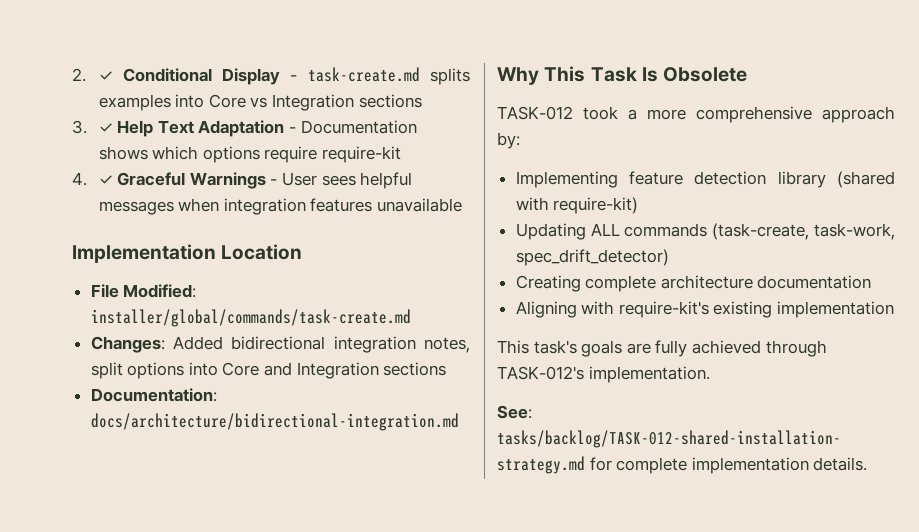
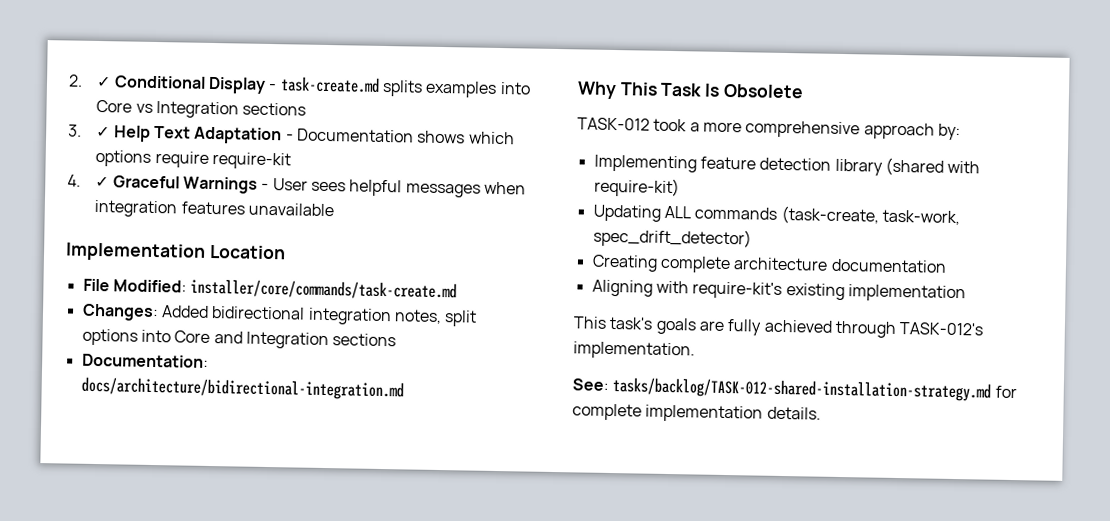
- File Modified: installer/global/commands/task-create.md
+ File Modified: installer/core/commands/task-create.md

